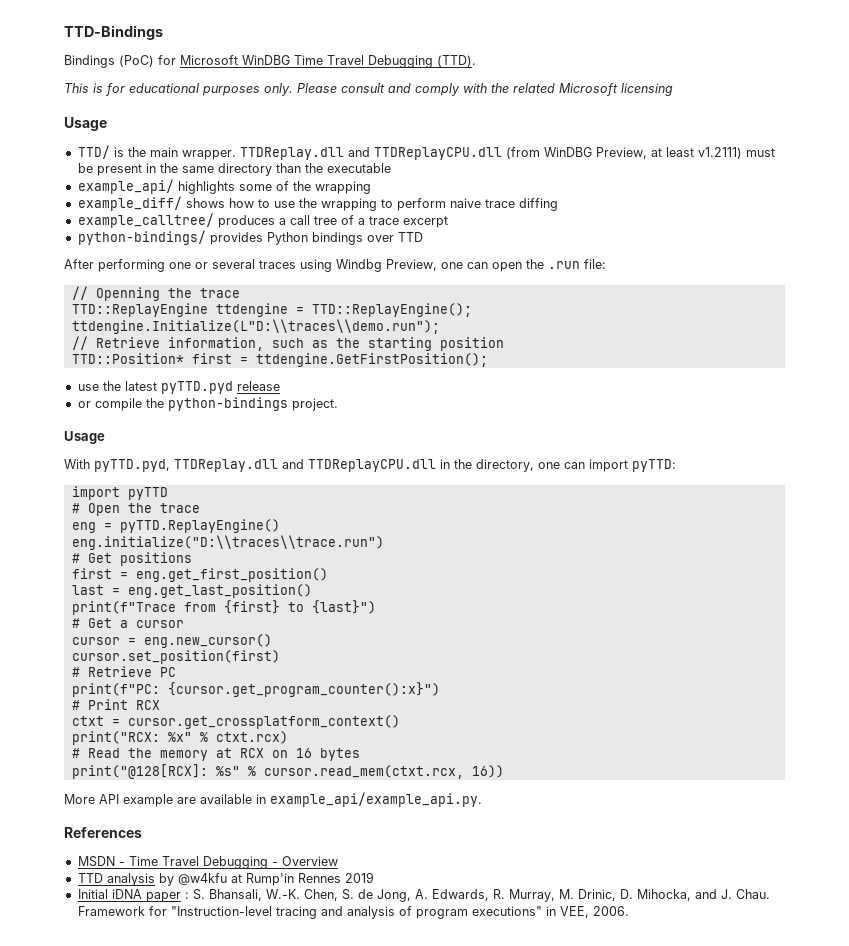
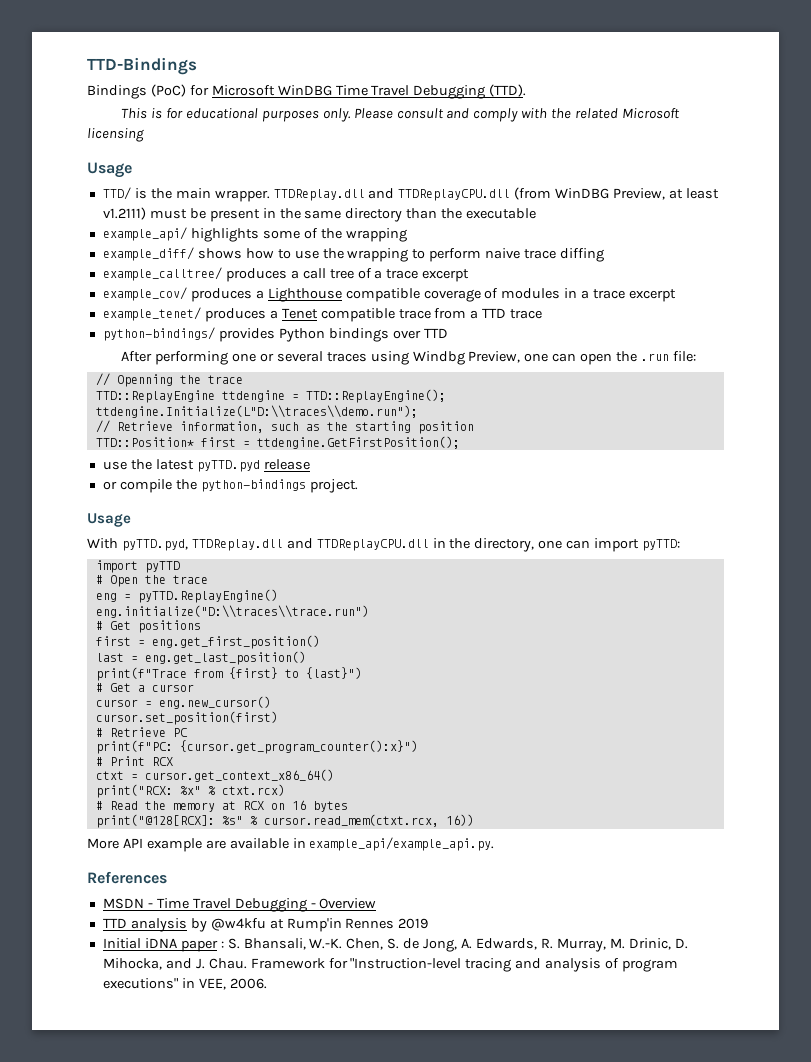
+ example_cov/ produces a Lighthouse compatible coverage of modules in a trace excerpt
+ example_tenet/ produces a Tenet compatible trace from a TTD trace
- ctxt = cursor.get_crossplatform_context()
+ ctxt = cursor.get_context_x86_64()

